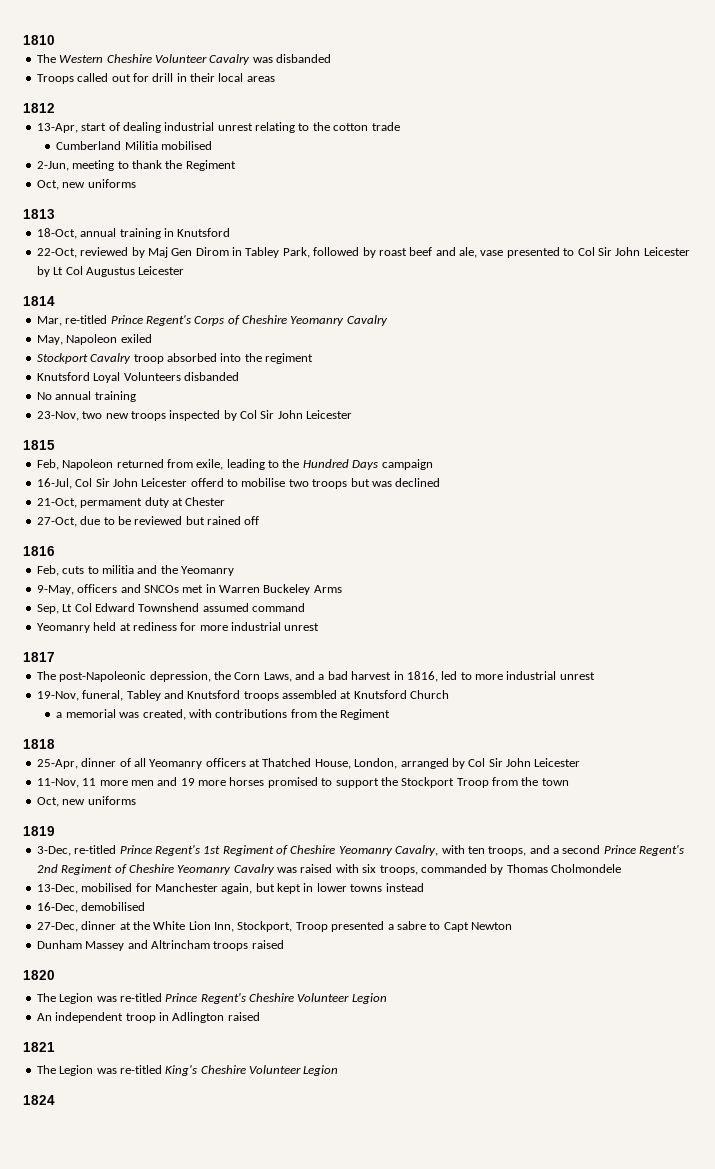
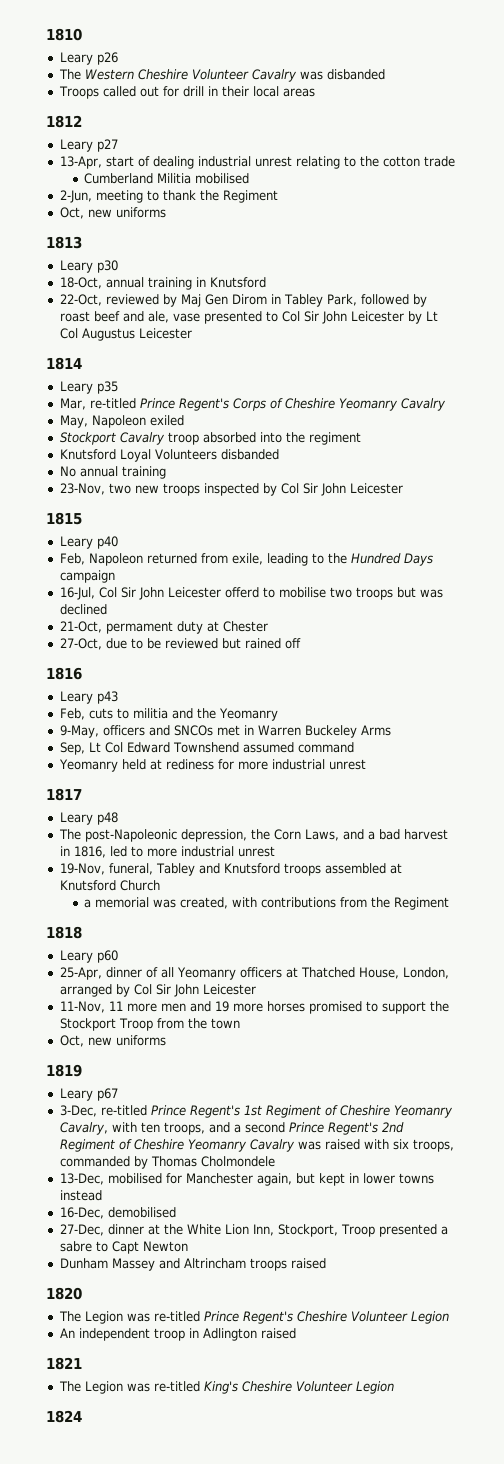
+ Leary p26
+ Leary p27
+ Leary p30
+ Leary p35
+ Leary p40
+ Leary p43
+ Leary p48
+ Leary p60
+ Leary p67

